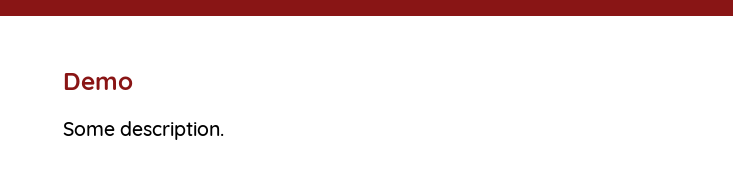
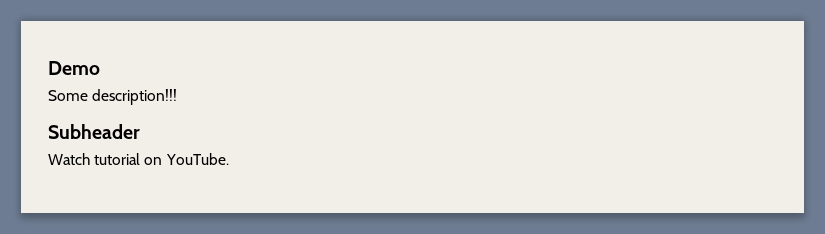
- Some description.
+ Some description!!!
+ Subheader
+ Watch tutorial on YouTube.

